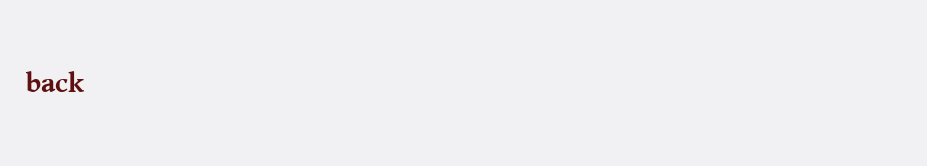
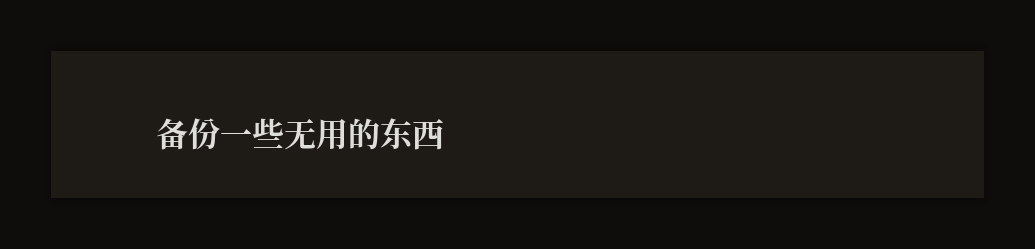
- back
+ 备份一些无用的东西

